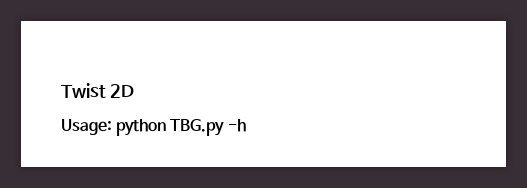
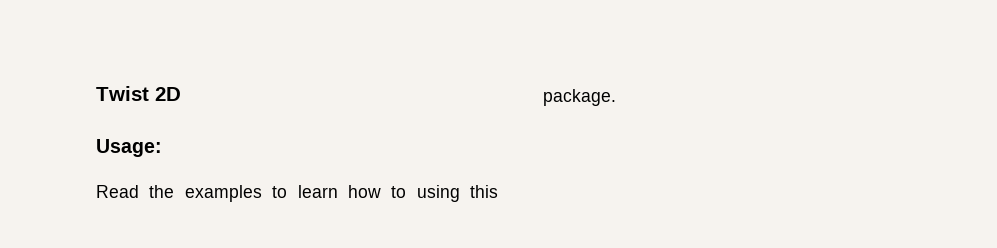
- Usage: python TBG.py -h
+ Usage:
+ Read the examples to learn how to using this package.

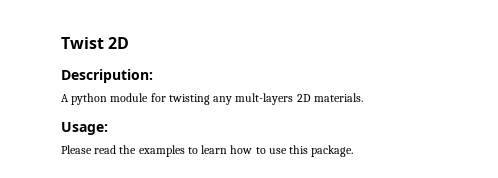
+ Descripution:
+ A python module for twisting any mult-layers 2D materials.
- Read the examples to learn how to using this package.
+ Please read the examples to learn how to use this package.

